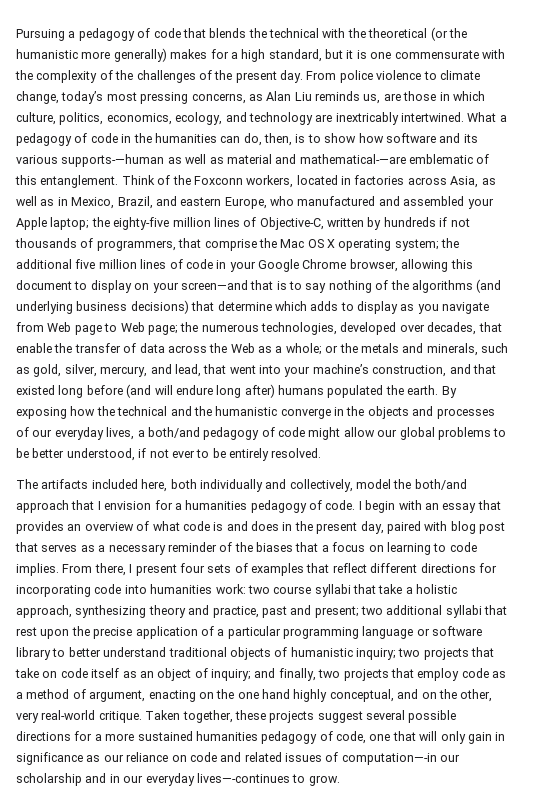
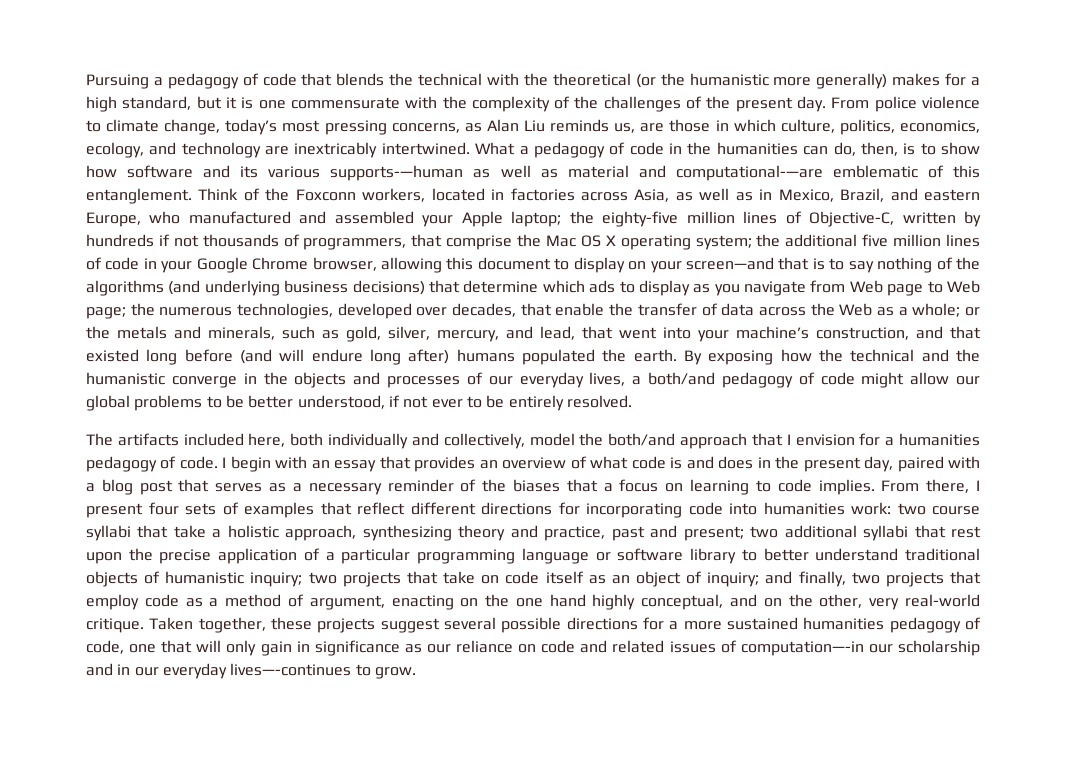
- What a pedagogy of code in the humanities can do, then, is to show how software and its various supports-—human as well as material and mathematical-—are emblematic of this entanglement.
+ What a pedagogy of code in the humanities can do, then, is to show how software and its various supports-—human as well as material and computational-—are emblematic of this entanglement.
- the additional five million lines of code in your Google Chrome browser, allowing this document to display on your screen—and that is to say nothing of the algorithms (and underlying business decisions) that determine which adds to display as you navigate from Web page to Web page;
+ the additional five million lines of code in your Google Chrome browser, allowing this document to display on your screen—and that is to say nothing of the algorithms (and underlying business decisions) that determine which ads to display as you navigate from Web page to Web page;
- I begin with an essay that provides an overview of what code is and does in the present day, paired with blog post that serves as a necessary reminder of the biases that a focus on learning to code implies.
+ I begin with an essay that provides an overview of what code is and does in the present day, paired with a blog post that serves as a necessary reminder of the biases that a focus on learning to code implies.

